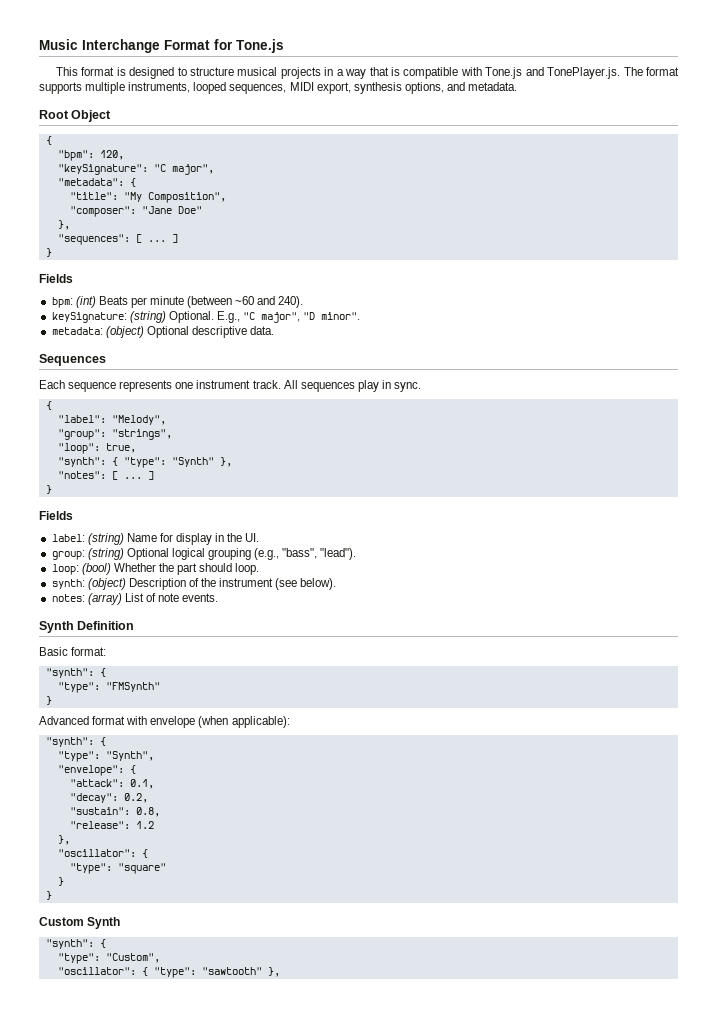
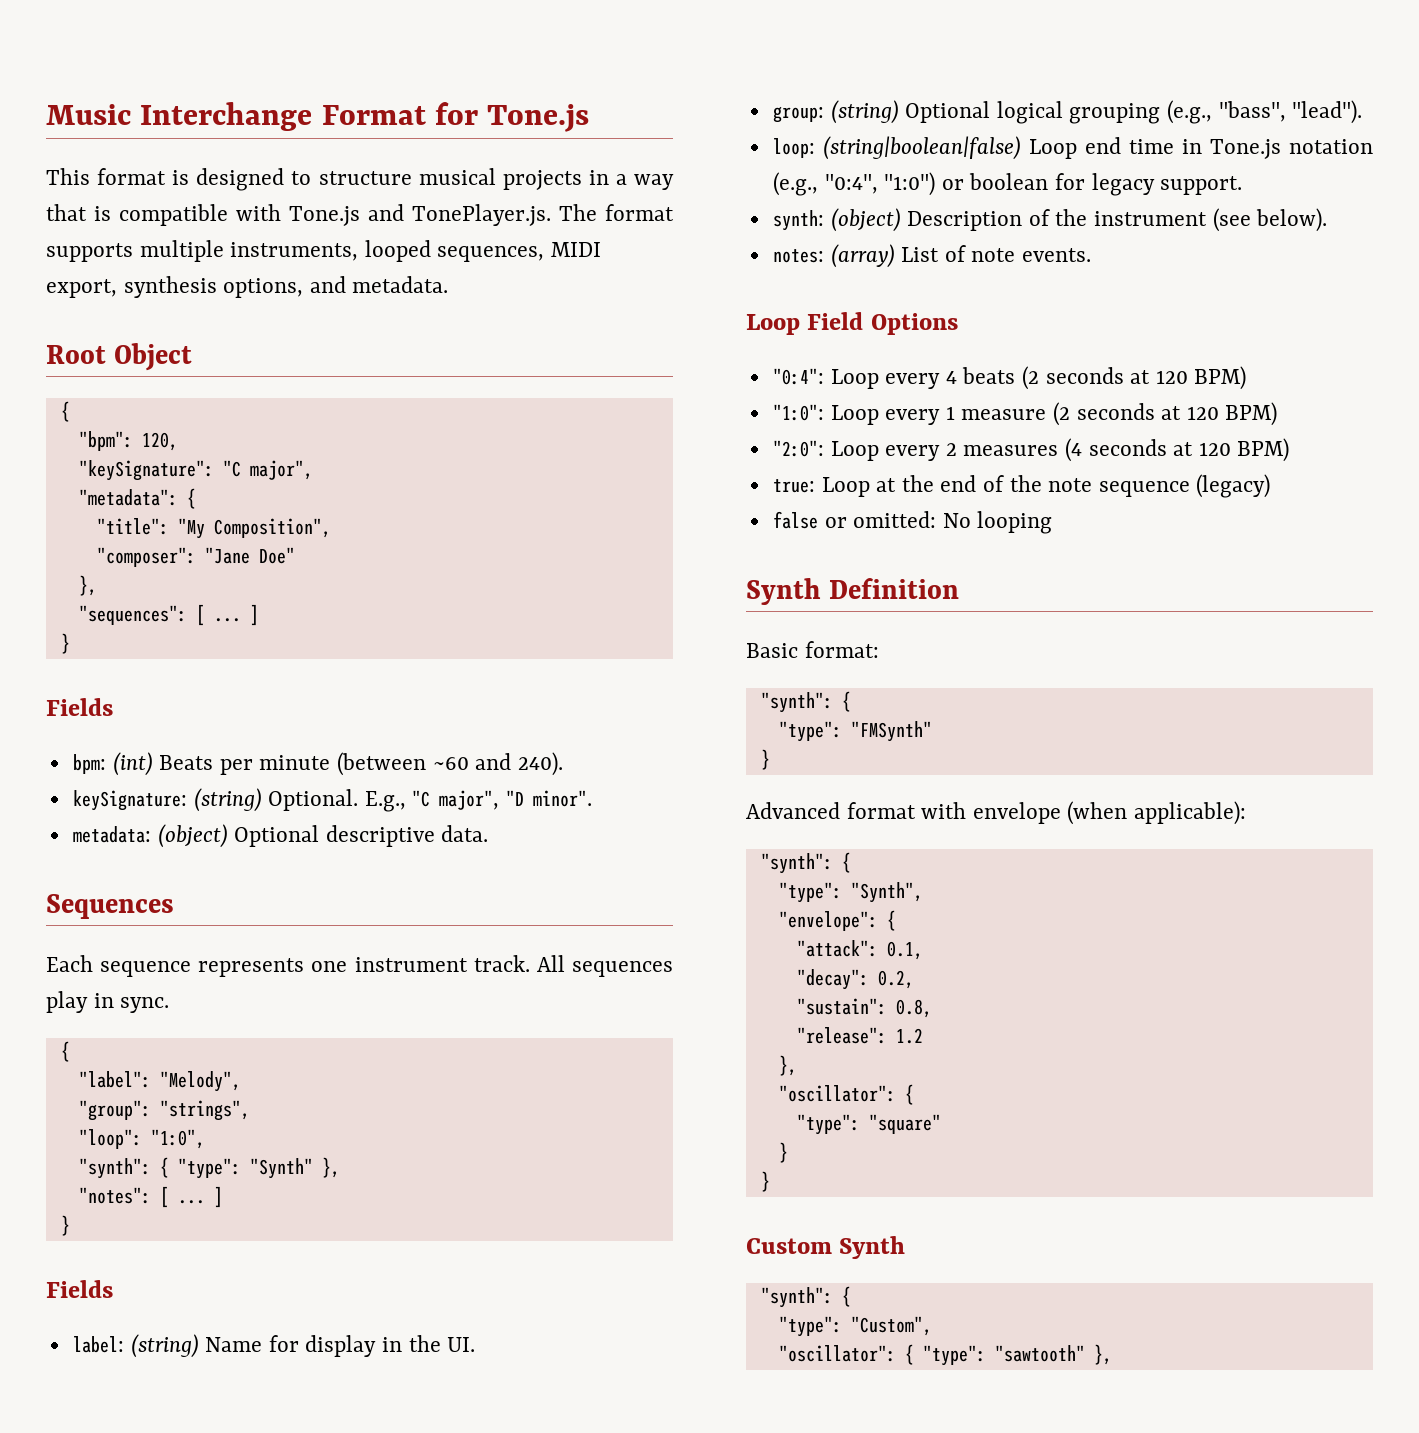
- "loop": true,
+ "loop": "1:0",
- loop: (bool) Whether the part should loop.
+ loop: (string|boolean|false) Loop end time in Tone.js notation (e.g., "0:4", "1:0") or boolean for legacy support.
+ Loop Field Options
+ "0:4": Loop every 4 beats (2 seconds at 120 BPM)
+ "1:0": Loop every 1 measure (2 seconds at 120 BPM)
+ "2:0": Loop every 2 measures (4 seconds at 120 BPM)
+ true: Loop at the end of the note sequence (legacy)
+ false or omitted: No looping

